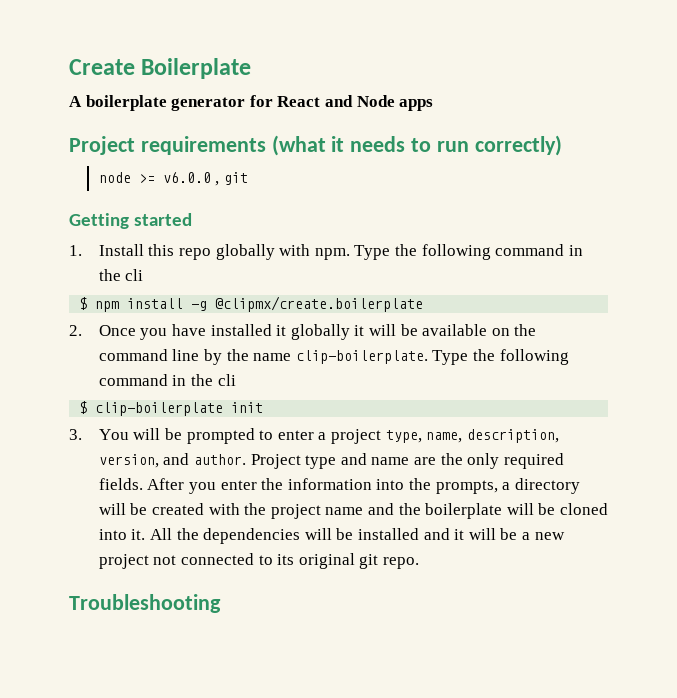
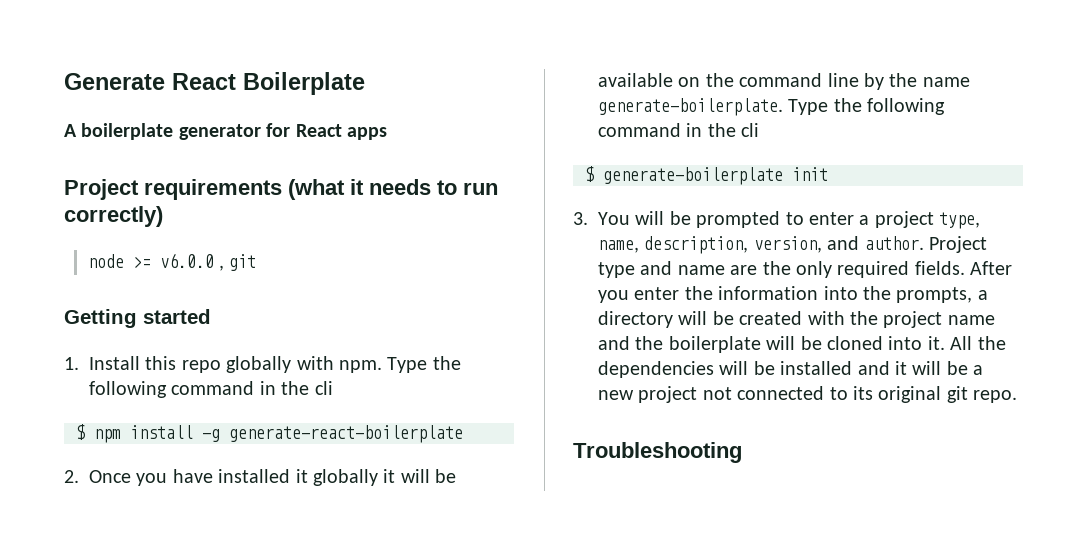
- Create Boilerplate
+ Generate React Boilerplate
- A boilerplate generator for React and Node apps
+ A boilerplate generator for React apps
- $ npm install -g @clipmx/create.boilerplate
+ $ npm install -g generate-react-boilerplate
- 2. Once you have installed it globally it will be available on the command line by the name clip-boilerplate. Type the following command in the cli
- $ clip-boilerplate init
+ 2. Once you have installed it globally it will be available on the command line by the name generate-boilerplate. Type the following command in the cli
+ $ generate-boilerplate init

